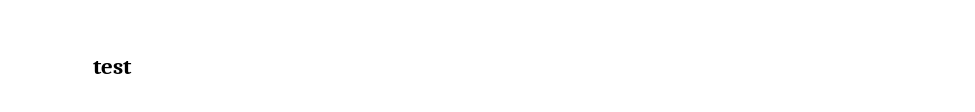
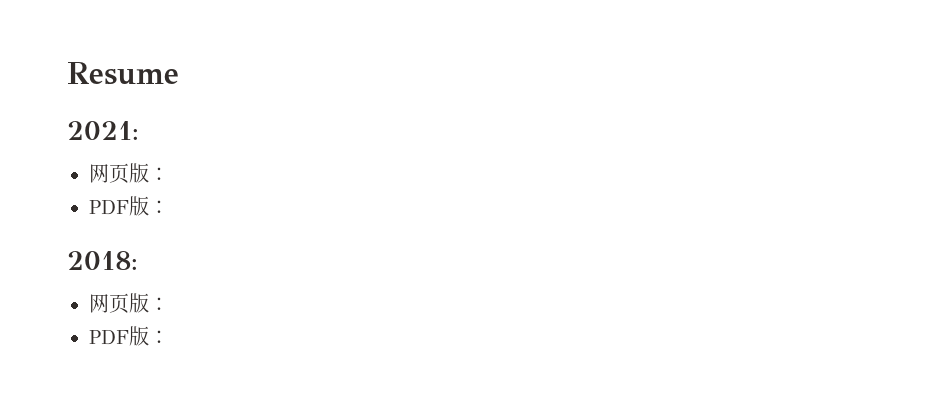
- test
+ Resume
+ 2021:
+ 网页版：
+ PDF版：
+ 2018:
+ 网页版：
+ PDF版：

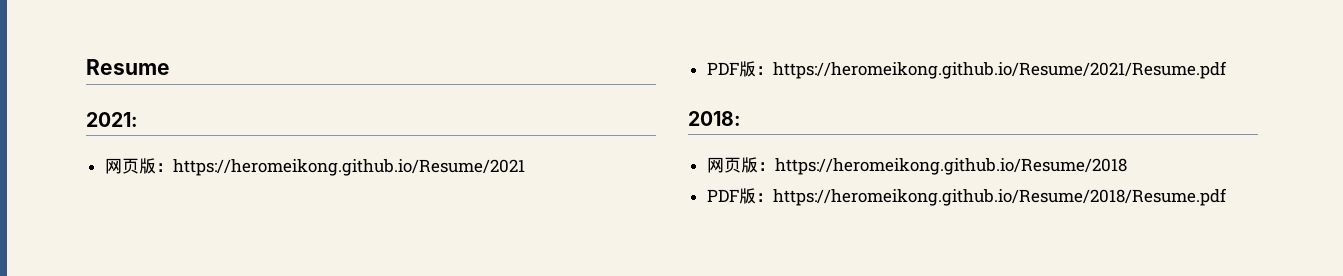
  2021:
- 网页版：
- PDF版：
+ 网页版：https://heromeikong.github.io/Resume/2021
+ PDF版：https://heromeikong.github.io/Resume/2021/Resume.pdf
  2018:
- 网页版：
- PDF版：
+ 网页版：https://heromeikong.github.io/Resume/2018
+ PDF版：https://heromeikong.github.io/Resume/2018/Resume.pdf

